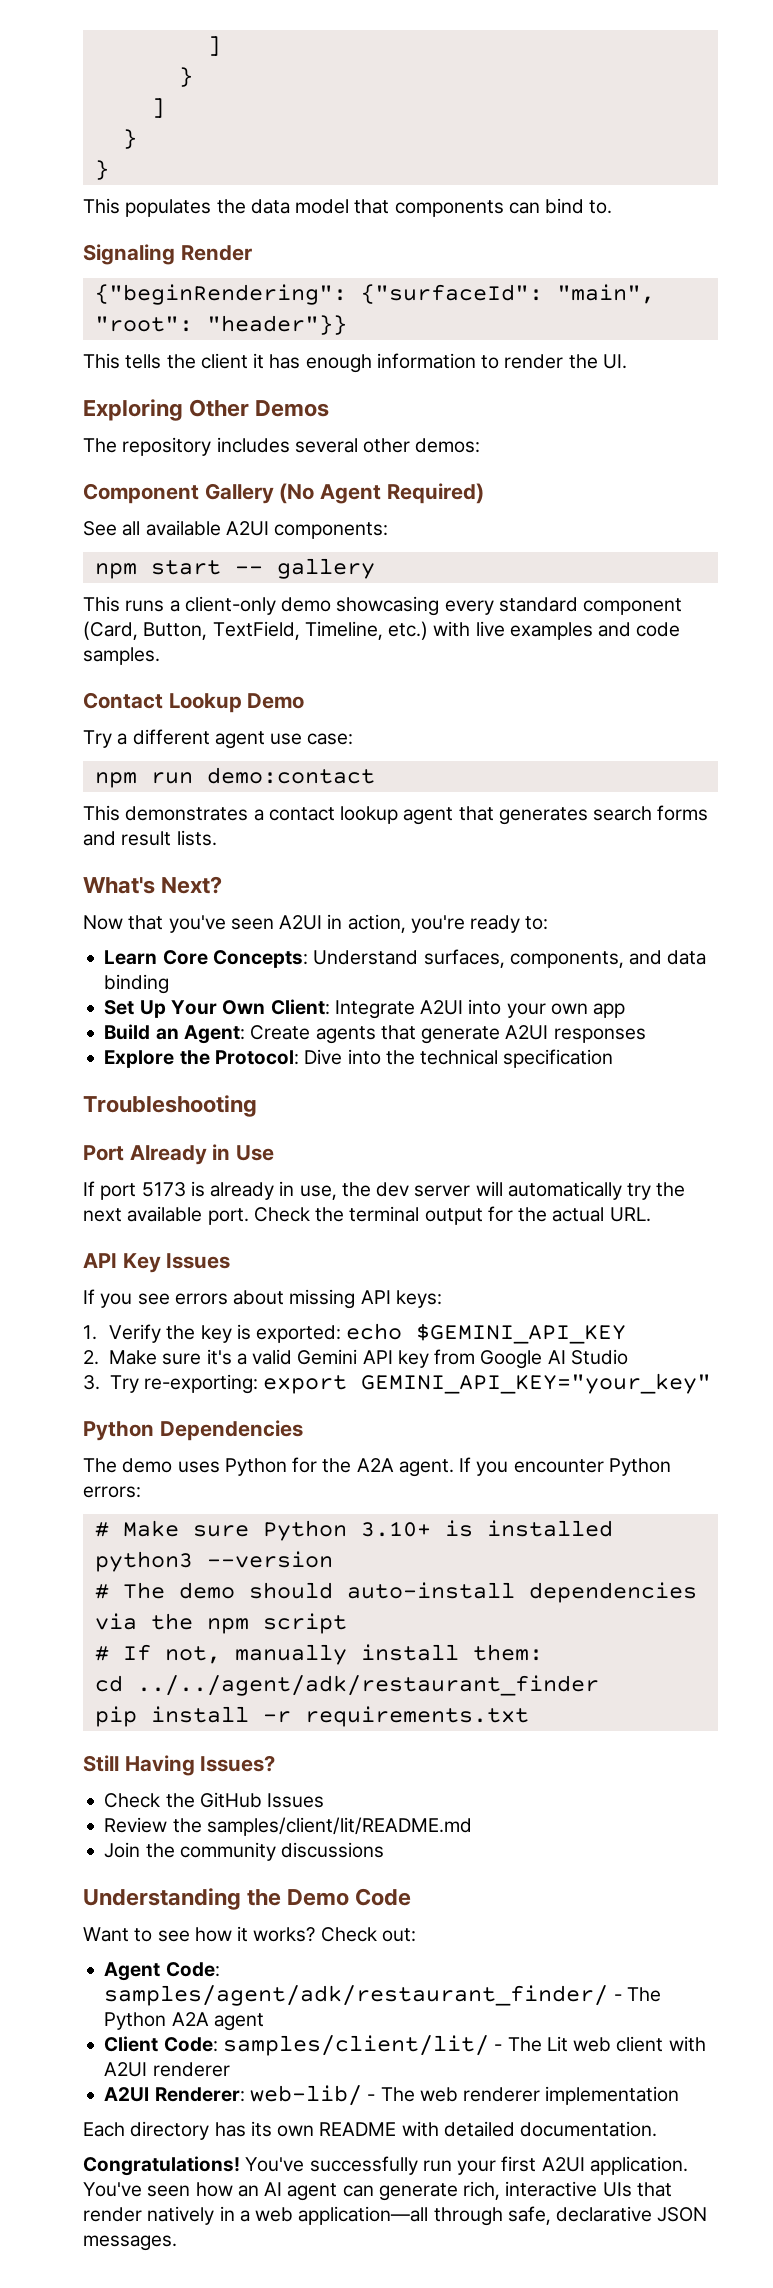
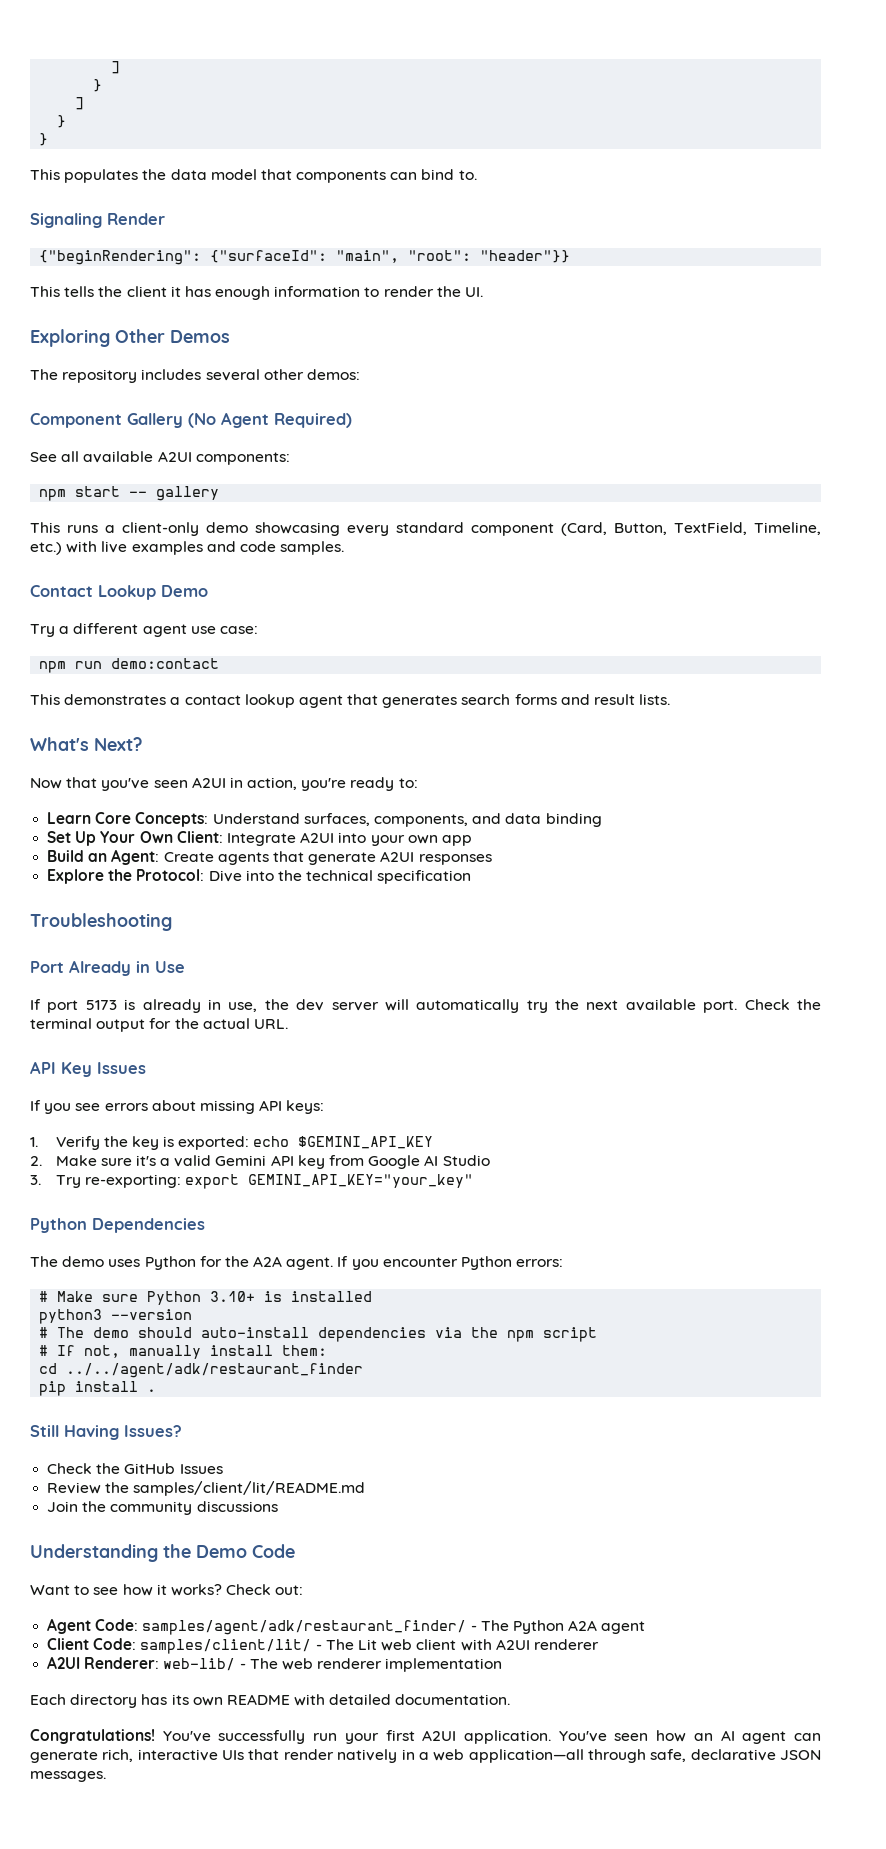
- pip install -r requirements.txt
+ pip install .

